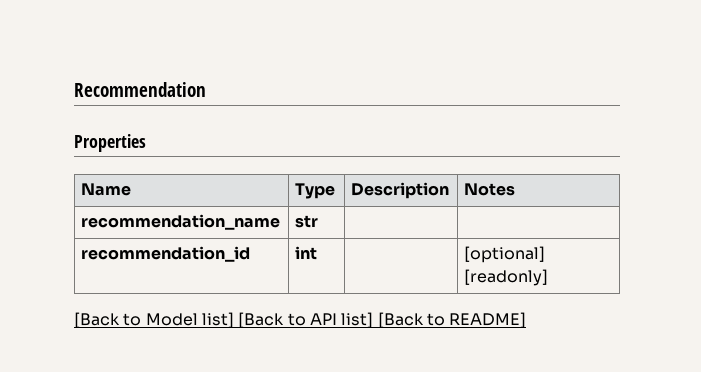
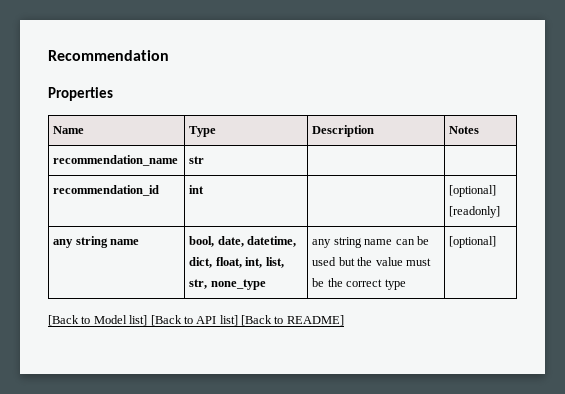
+ any string name | bool, date, datetime, dict, float, int, list, str, none_type | any string name can be used but the value must be the correct type | [optional]

